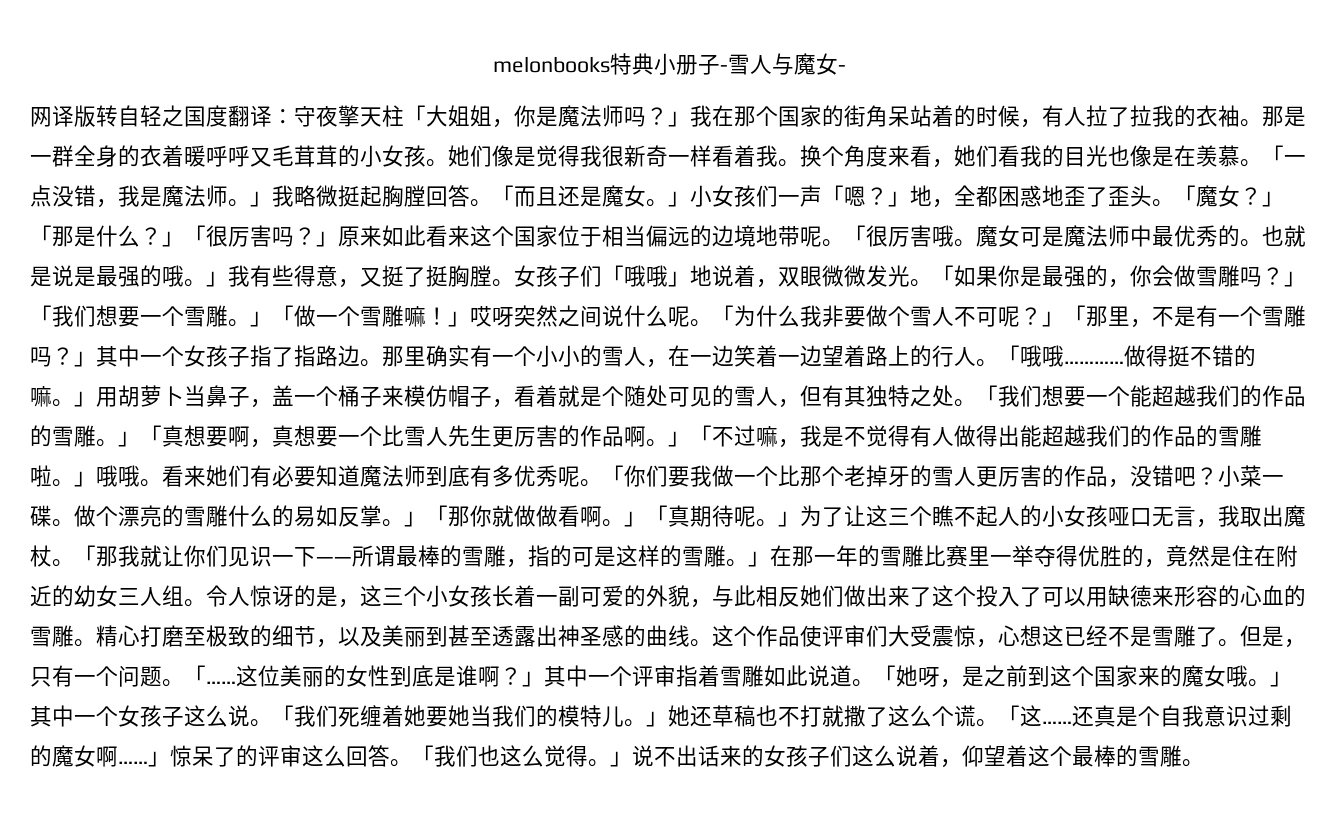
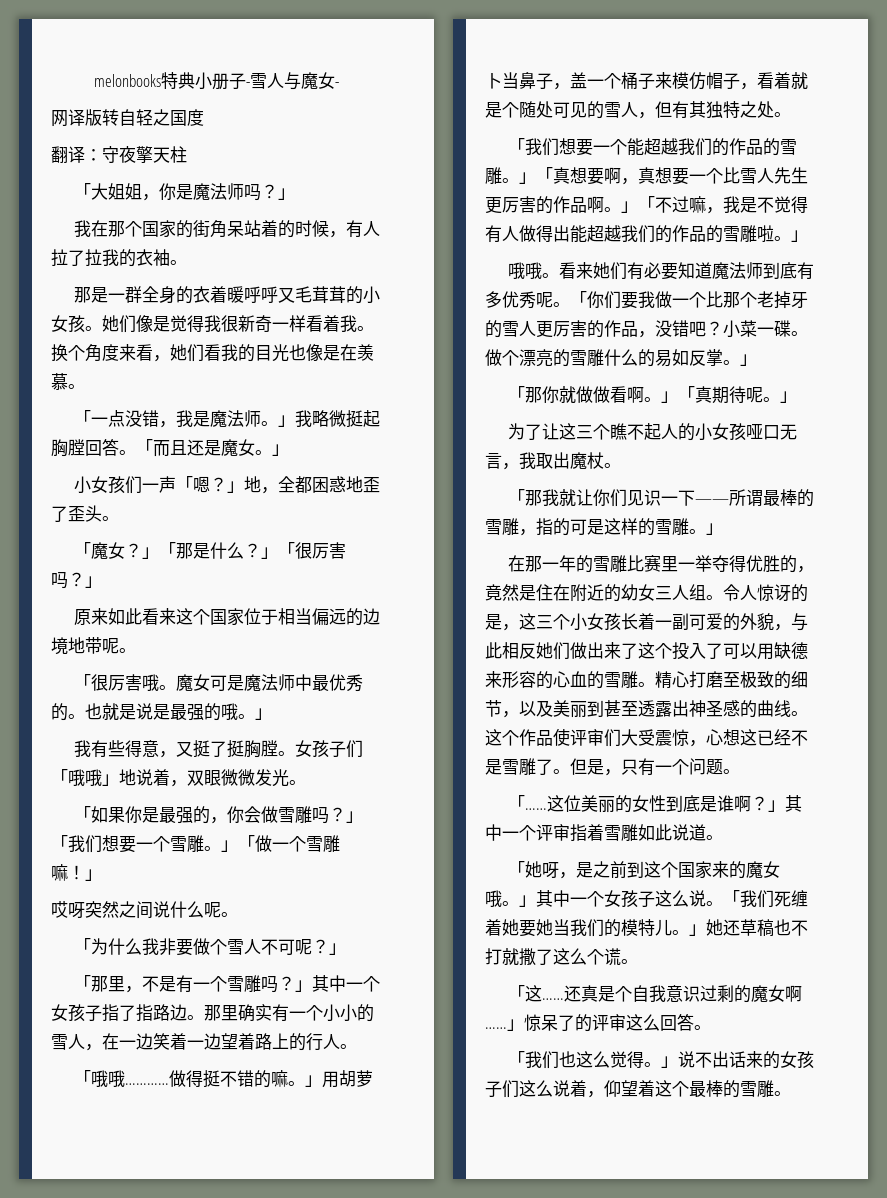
- 网译版转自轻之国度翻译：守夜擎天柱「大姐姐，你是魔法师吗？」我在那个国家的街角呆站着的时候，有人拉了拉我的衣袖。那是一群全身的衣着暖呼呼又毛茸茸的小女孩。
+ 网译版转自轻之国度
+ 翻译：守夜擎天柱
+ 「大姐姐，你是魔法师吗？」
+ 我在那个国家的街角呆站着的时候，有人拉了拉我的衣袖。
+ 那是一群全身的衣着暖呼呼又毛茸茸的小女孩。
- 换个角度来看，她们看我的目光也像是在羡慕。「一点没错，我是魔法师。」我略微挺起胸膛回答。
+ 换个角度来看，她们看我的目光也像是在羡慕。
+ 「一点没错，我是魔法师。」我略微挺起胸膛回答。
- 「而且还是魔女。」小女孩们一声「嗯？」地，全都困惑地歪了歪头。「魔女？」「那是什么？」「很厉害吗？」原来如此看来这个国家位于相当偏远的边境地带呢。「很厉害哦。
+ 「而且还是魔女。」
+ 小女孩们一声「嗯？」地，全都困惑地歪了歪头。
+ 「魔女？」「那是什么？」「很厉害吗？」
+ 原来如此看来这个国家位于相当偏远的边境地带呢。
+ 「很厉害哦。
- 也就是说是最强的哦。」我有些得意，又挺了挺胸膛。
+ 也就是说是最强的哦。」
+ 我有些得意，又挺了挺胸膛。
- 女孩子们「哦哦」地说着，双眼微微发光。「如果你是最强的，你会做雪雕吗？」「我们想要一个雪雕。」「做一个雪雕嘛！」哎呀突然之间说什么呢。「为什么我非要做个雪人不可呢？」「那里，不是有一个雪雕吗？」其中一个女孩子指了指路边。
+ 女孩子们「哦哦」地说着，双眼微微发光。
+ 「如果你是最强的，你会做雪雕吗？」「我们想要一个雪雕。」「做一个雪雕嘛！」
+ 哎呀突然之间说什么呢。
+ 「为什么我非要做个雪人不可呢？」
+ 「那里，不是有一个雪雕吗？」其中一个女孩子指了指路边。
- 那里确实有一个小小的雪人，在一边笑着一边望着路上的行人。「哦哦…………
+ 那里确实有一个小小的雪人，在一边笑着一边望着路上的行人。
+ 「哦哦…………
- 做得挺不错的嘛。」用胡萝卜当鼻子，盖一个桶子来模仿帽子，看着就是个随处可见的雪人，但有其独特之处。「我们想要一个能超越我们的作品的雪雕。」「真想要啊，真想要一个比雪人先生更厉害的作品啊。」「不过嘛，我是不觉得有人做得出能超越我们的作品的雪雕啦。」哦哦。
+ 做得挺不错的嘛。」用胡萝卜当鼻子，盖一个桶子来模仿帽子，看着就是个随处可见的雪人，但有其独特之处。
+ 「我们想要一个能超越我们的作品的雪雕。」「真想要啊，真想要一个比雪人先生更厉害的作品啊。」「不过嘛，我是不觉得有人做得出能超越我们的作品的雪雕啦。」
+ 哦哦。
- 做个漂亮的雪雕什么的易如反掌。」「那你就做做看啊。」「真期待呢。」为了让这三个瞧不起人的小女孩哑口无言，我取出魔杖。「那我就让你们见识一下——所谓最棒的雪雕，指的可是这样的雪雕。」在那一年的雪雕比赛里一举夺得优胜的，竟然是住在附近的幼女三人组。
+ 做个漂亮的雪雕什么的易如反掌。」
+ 「那你就做做看啊。」「真期待呢。」
+ 为了让这三个瞧不起人的小女孩哑口无言，我取出魔杖。
+ 「那我就让你们见识一下——所谓最棒的雪雕，指的可是这样的雪雕。」
+ 在那一年的雪雕比赛里一举夺得优胜的，竟然是住在附近的幼女三人组。
- 但是，只有一个问题。「……
+ 但是，只有一个问题。
+ 「……
- 这位美丽的女性到底是谁啊？」其中一个评审指着雪雕如此说道。「她呀，是之前到这个国家来的魔女哦。」其中一个女孩子这么说。
+ 这位美丽的女性到底是谁啊？」其中一个评审指着雪雕如此说道。
+ 「她呀，是之前到这个国家来的魔女哦。」其中一个女孩子这么说。
- 「我们死缠着她要她当我们的模特儿。」她还草稿也不打就撒了这么个谎。「这……
+ 「我们死缠着她要她当我们的模特儿。」她还草稿也不打就撒了这么个谎。
+ 「这……
- 还真是个自我意识过剩的魔女啊……」惊呆了的评审这么回答。「我们也这么觉得。」说不出话来的女孩子们这么说着，仰望着这个最棒的雪雕。
+ 还真是个自我意识过剩的魔女啊……」惊呆了的评审这么回答。
+ 「我们也这么觉得。」说不出话来的女孩子们这么说着，仰望着这个最棒的雪雕。

